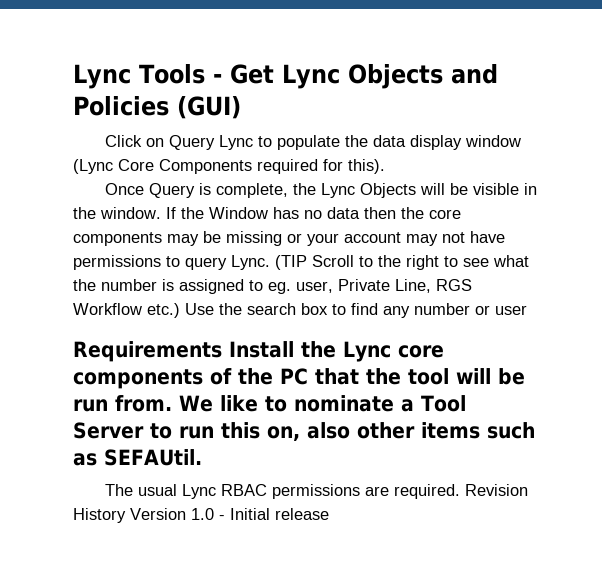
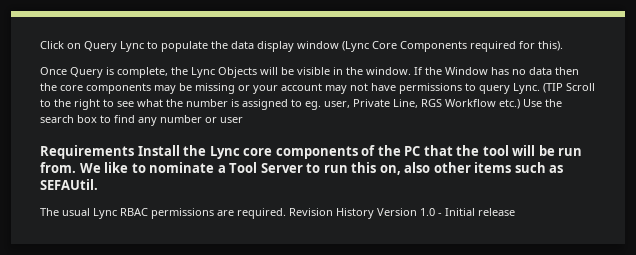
- Lync Tools - Get Lync Objects and Policies (GUI)

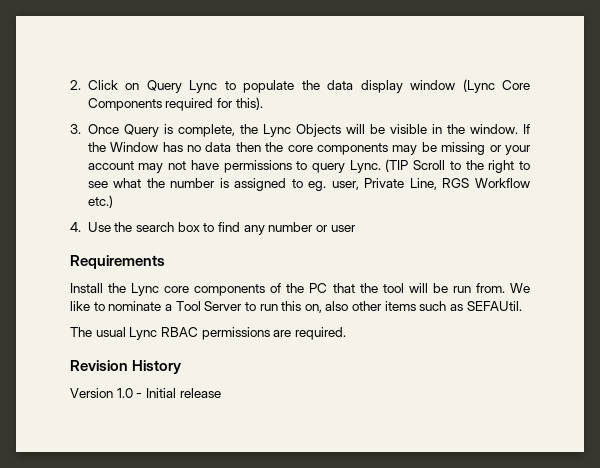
- Click on Query Lync to populate the data display window (Lync Core Components required for this).
+ 2. Click on Query Lync to populate the data display window (Lync Core Components required for this).
- Once Query is complete, the Lync Objects will be visible in the window.
+ 3. Once Query is complete, the Lync Objects will be visible in the window.
- (TIP Scroll to the right to see what the number is assigned to eg. user, Private Line, RGS Workflow etc.) Use the search box to find any number or user
+ (TIP Scroll to the right to see what the number is assigned to eg. user, Private Line, RGS Workflow etc.)
+ 4. Use the search box to find any number or user
- Requirements Install the Lync core components of the PC that the tool will be run from.
+ Requirements
+ Install the Lync core components of the PC that the tool will be run from.
- The usual Lync RBAC permissions are required. Revision History Version 1.0 - Initial release
+ The usual Lync RBAC permissions are required.
+ Revision History
+ Version 1.0 - Initial release

